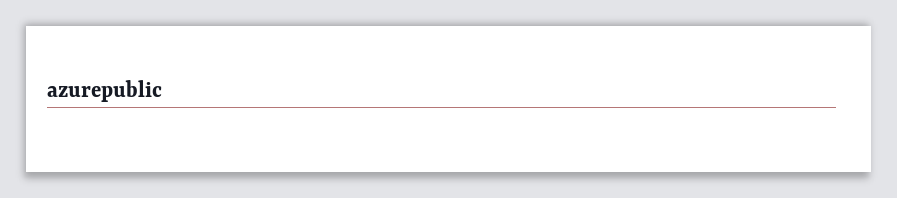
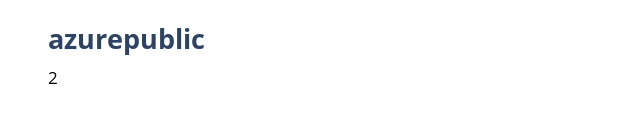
+ 2

